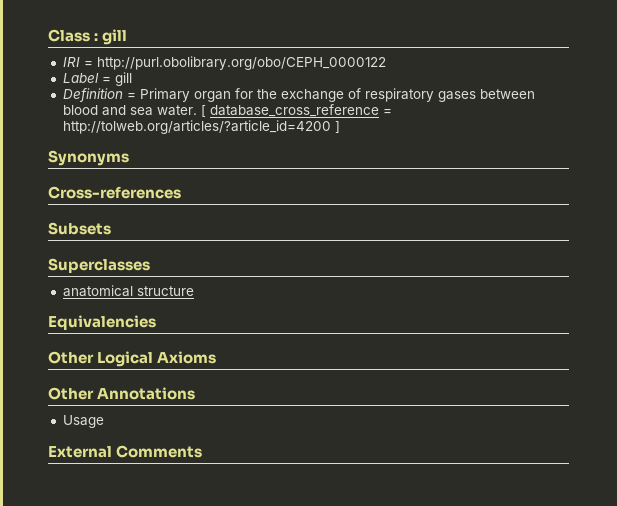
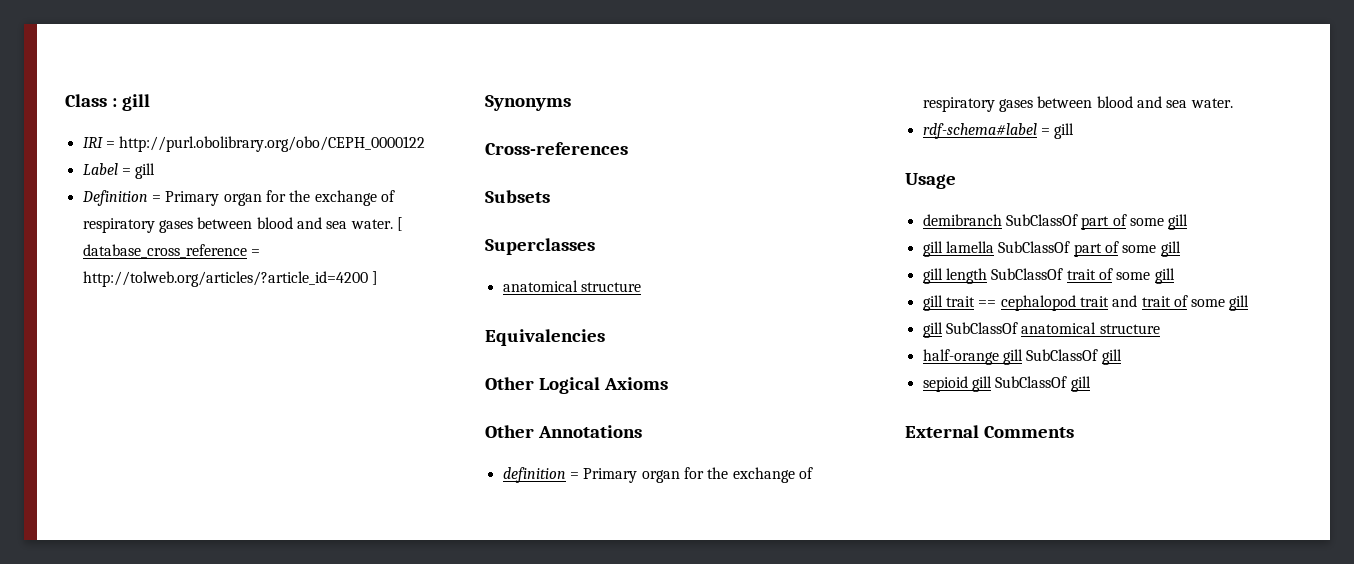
+ definition = Primary organ for the exchange of respiratory gases between blood and sea water.
+ rdf-schema#label = gill
  Usage
+ demibranch SubClassOf part of some gill
+ gill lamella SubClassOf part of some gill
+ gill length SubClassOf trait of some gill
+ gill trait == cephalopod trait and trait of some gill
+ gill SubClassOf anatomical structure
+ half-orange gill SubClassOf gill
+ sepioid gill SubClassOf gill

